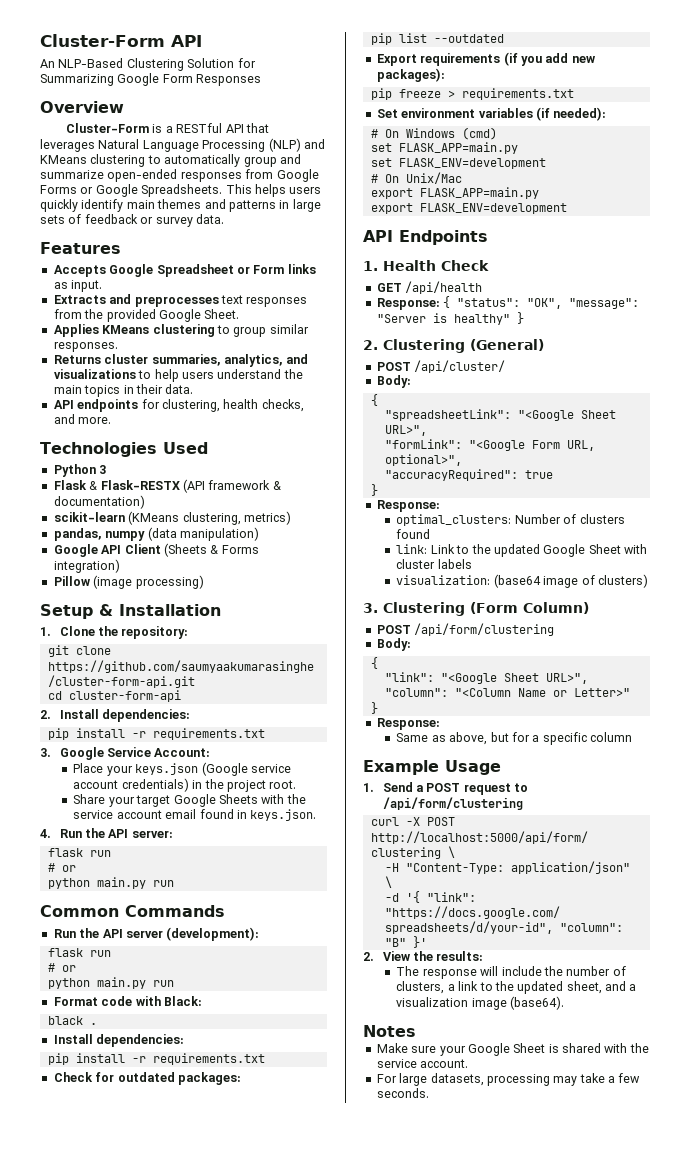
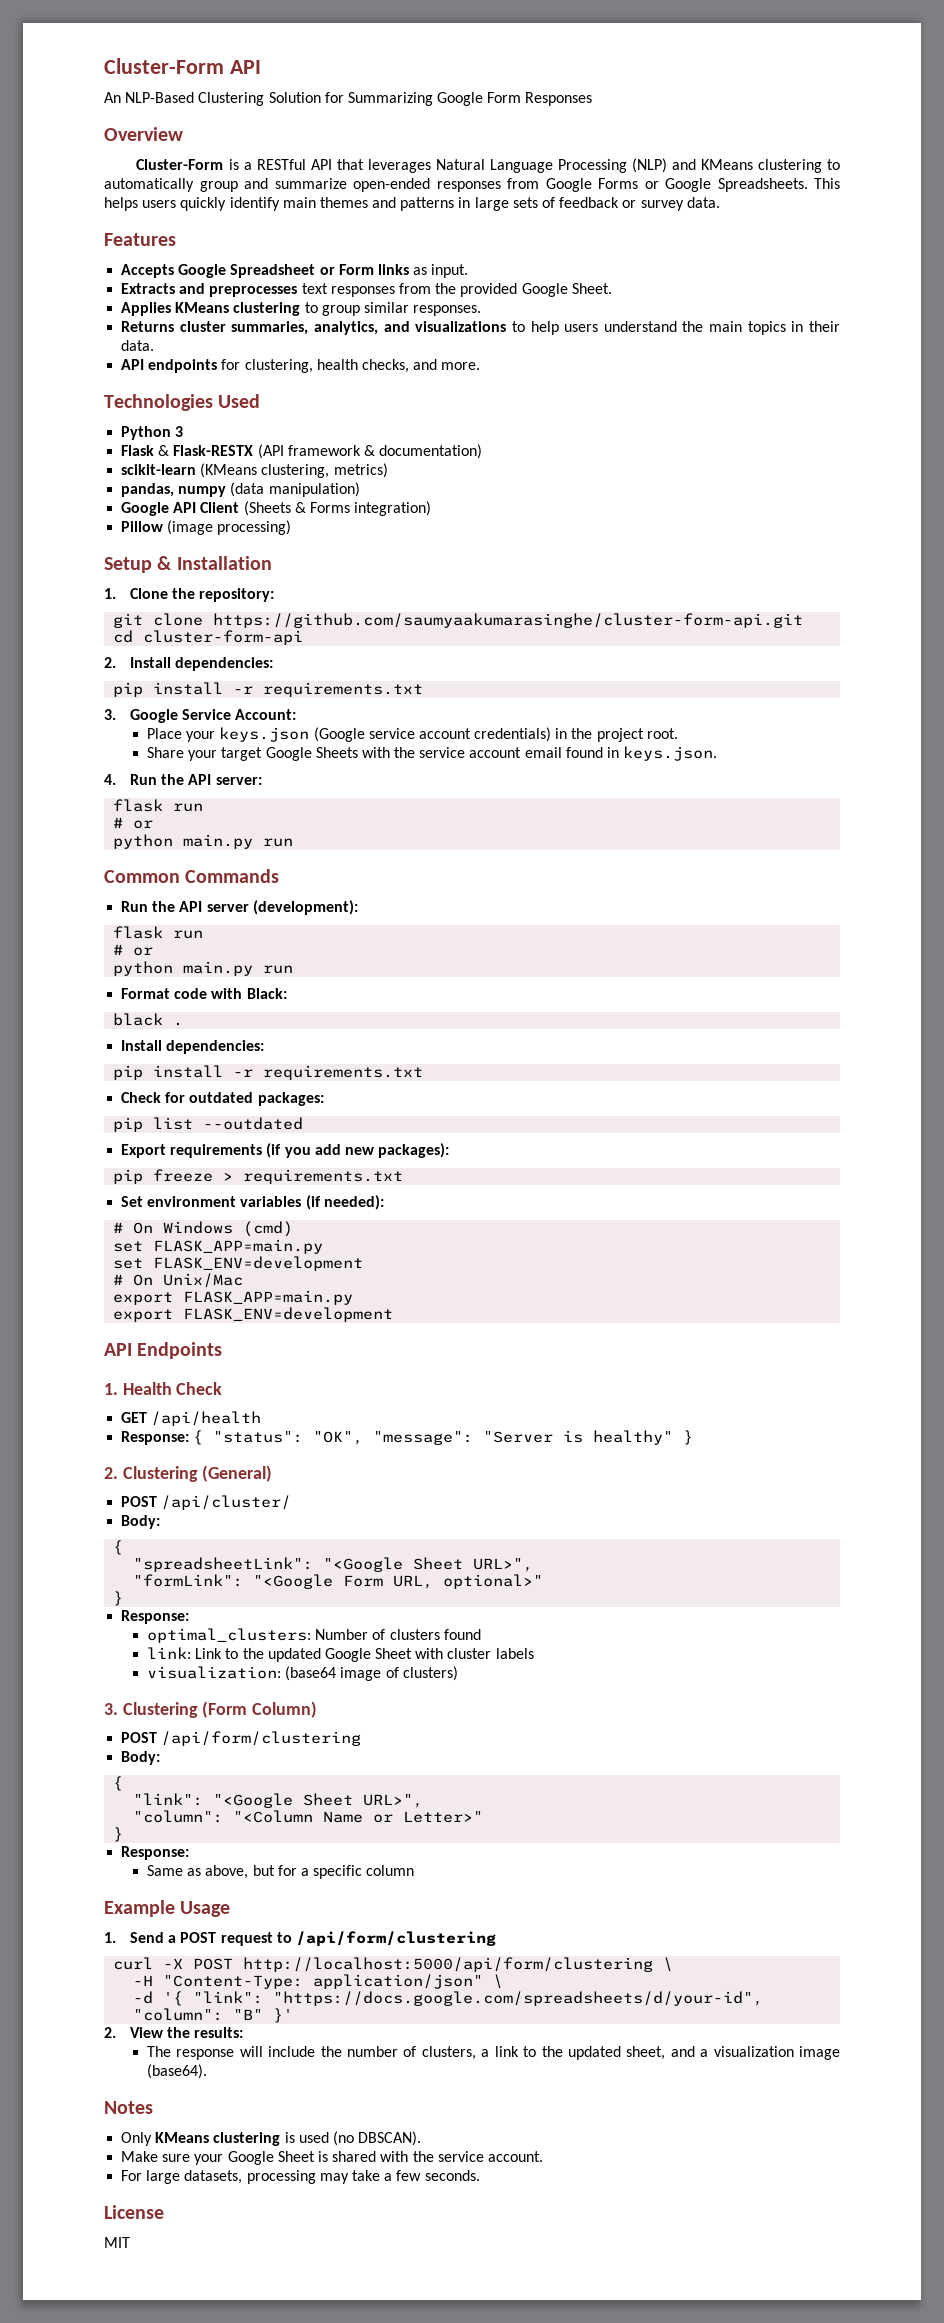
- "formLink": "<Google Form URL, optional>",
- "accuracyRequired": true
+ "formLink": "<Google Form URL, optional>"
+ Only KMeans clustering is used (no DBSCAN).
+ License
+ MIT

